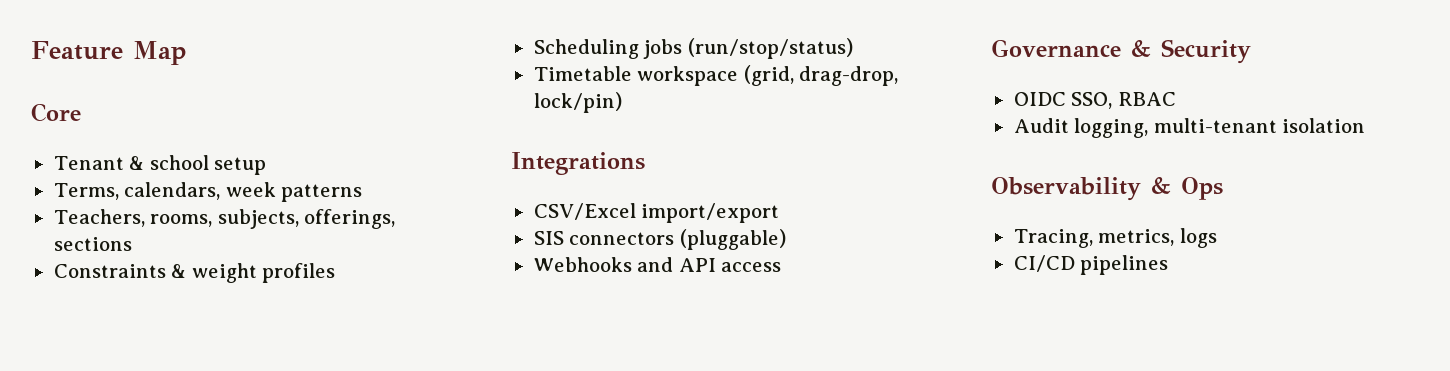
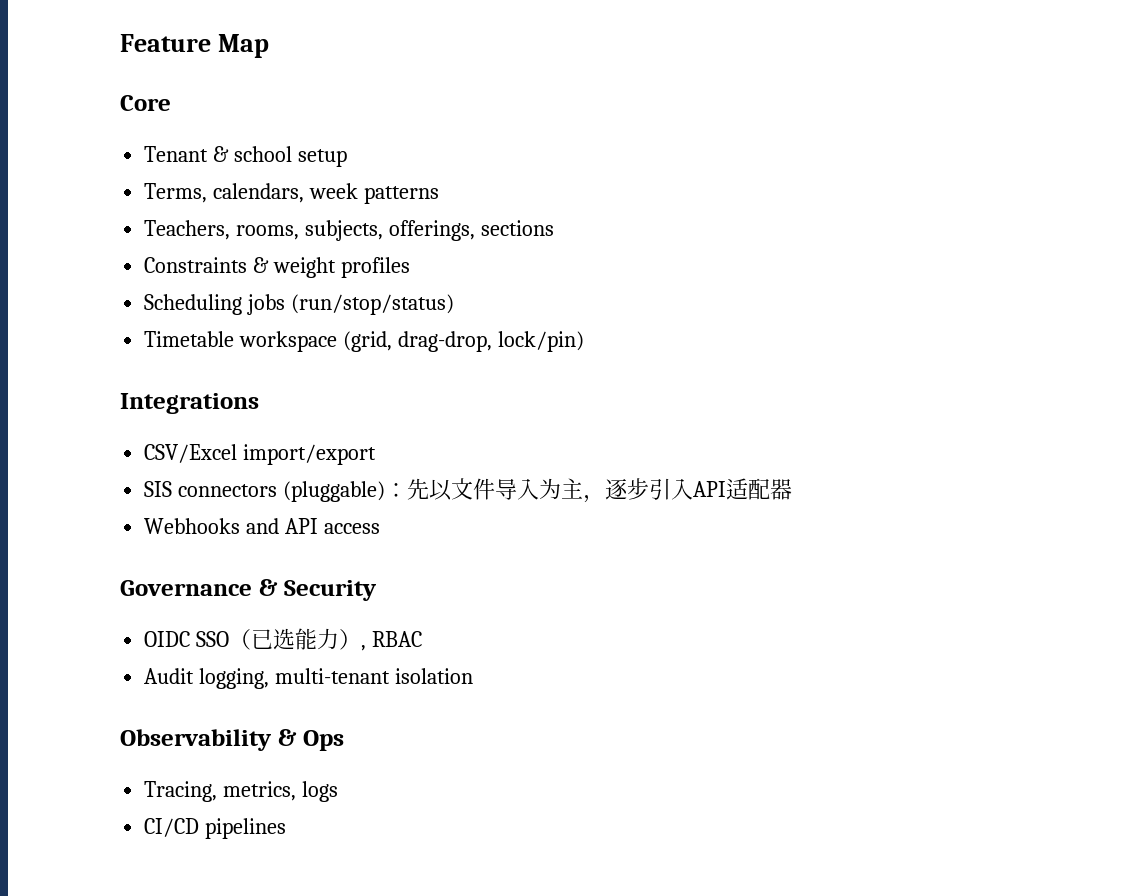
- SIS connectors (pluggable)
+ SIS connectors (pluggable)：先以文件导入为主，逐步引入API适配器
- OIDC SSO, RBAC
+ OIDC SSO（已选能力）, RBAC

